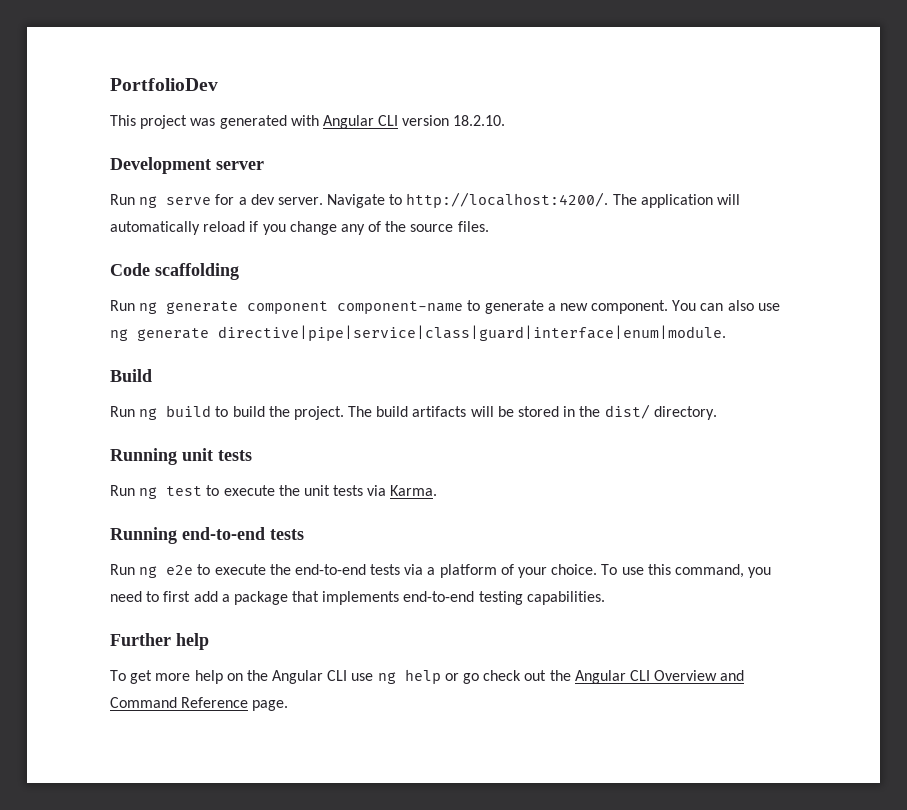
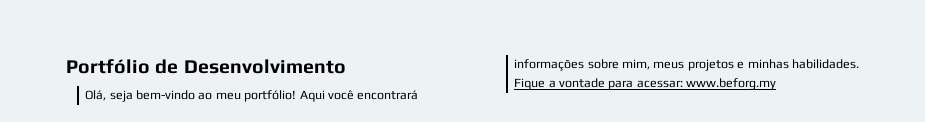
- PortfolioDev
- This project was generated with Angular CLI version 18.2.10.
- Development server
- Run ng serve for a dev server. Navigate to http://localhost:4200/. The application will automatically reload if you change any of the source files.
- Code scaffolding
- Run ng generate component component-name to generate a new component. You can also use ng generate directive|pipe|service|class|guard|interface|enum|module.
- Build
- Run ng build to build the project. The build artifacts will be stored in the dist/ directory.
- Running unit tests
- Run ng test to execute the unit tests via Karma.
- Running end-to-end tests
- Run ng e2e to execute the end-to-end tests via a platform of your choice. To use this command, you need to first add a package that implements end-to-end testing capabilities.
- Further help
- To get more help on the Angular CLI use ng help or go check out the Angular CLI Overview and Command Reference page.
+ Portfólio de Desenvolvimento
+ Olá, seja bem-vindo ao meu portfólio! Aqui você encontrará informações sobre mim, meus projetos e minhas habilidades. Fique a vontade para acessar: www.beforg.my

